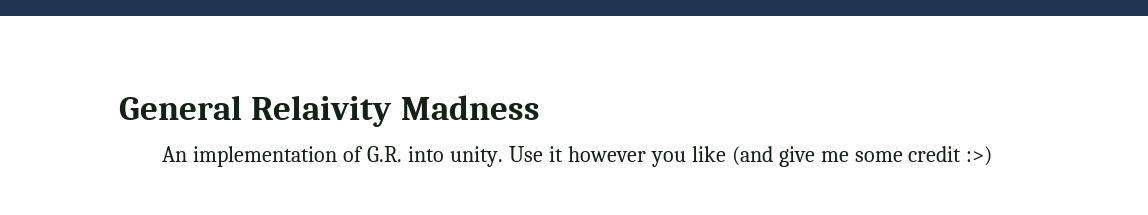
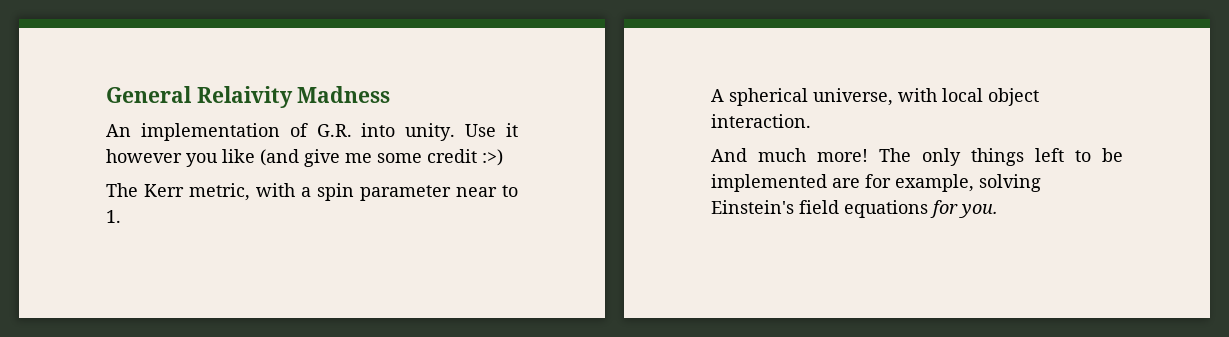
+ The Kerr metric, with a spin parameter near to 1.
+ A spherical universe, with local object interaction.
+ And much more! The only things left to be implemented are for example, solving Einstein's field equations for you.

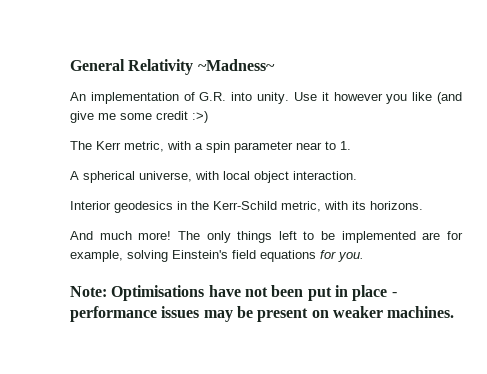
- General Relaivity Madness
+ General Relativity ~Madness~
+ Interior geodesics in the Kerr-Schild metric, with its horizons.
+ Note: Optimisations have not been put in place - performance issues may be present on weaker machines.

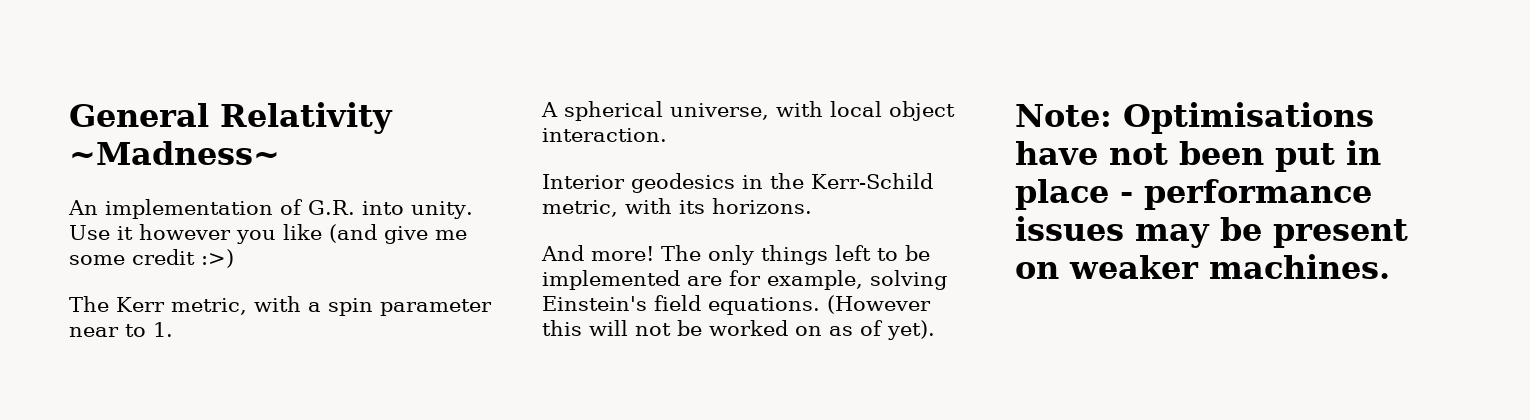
- And much more!
+ And more!
- The only things left to be implemented are for example, solving Einstein's field equations for you.
+ The only things left to be implemented are for example, solving Einstein's field equations. (However this will not be worked on as of yet).

